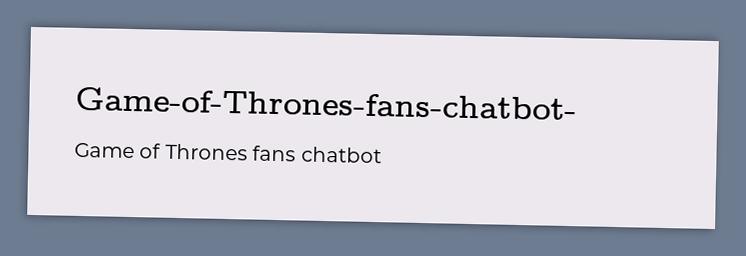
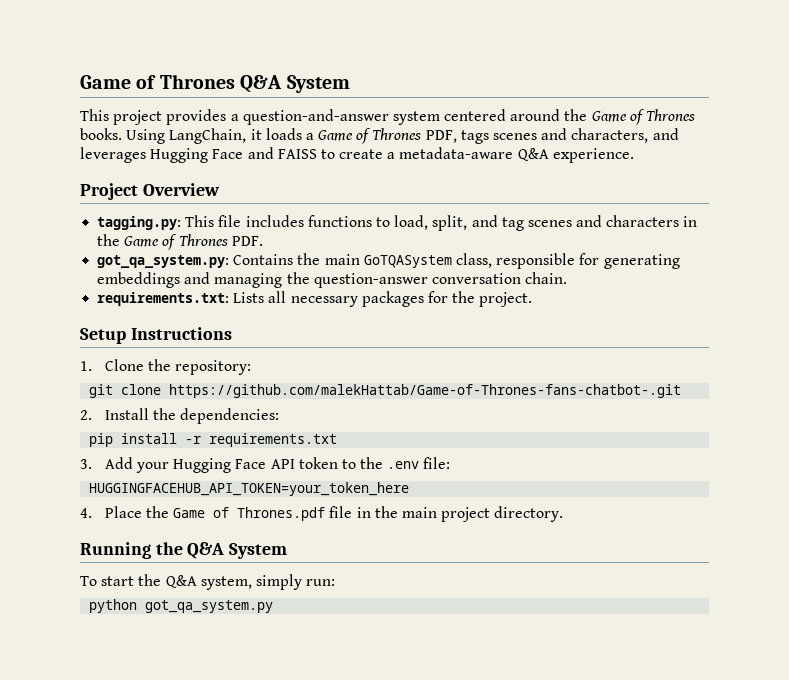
- Game-of-Thrones-fans-chatbot-
- Game of Thrones fans chatbot
+ Game of Thrones Q&A System
+ This project provides a question-and-answer system centered around the Game of Thrones books. Using LangChain, it loads a Game of Thrones PDF, tags scenes and characters, and leverages Hugging Face and FAISS to create a metadata-aware Q&A experience.
+ Project Overview
+ tagging.py: This file includes functions to load, split, and tag scenes and characters in the Game of Thrones PDF.
+ got_qa_system.py: Contains the main GoTQASystem class, responsible for generating embeddings and managing the question-answer conversation chain.
+ requirements.txt: Lists all necessary packages for the project.
+ Setup Instructions
+ 1. Clone the repository:
+ git clone https://github.com/malekHattab/Game-of-Thrones-fans-chatbot-.git
+ 2. Install the dependencies:
+ pip install -r requirements.txt
+ 3. Add your Hugging Face API token to the .env file:
+ HUGGINGFACEHUB_API_TOKEN=your_token_here
+ 4. Place the Game of Thrones.pdf file in the main project directory.
+ Running the Q&A System
+ To start the Q&A system, simply run:
+ python got_qa_system.py

